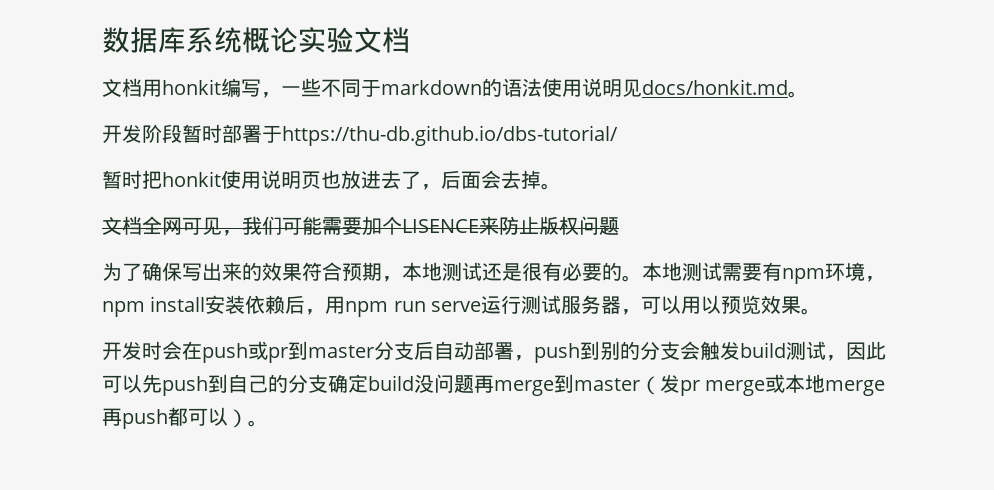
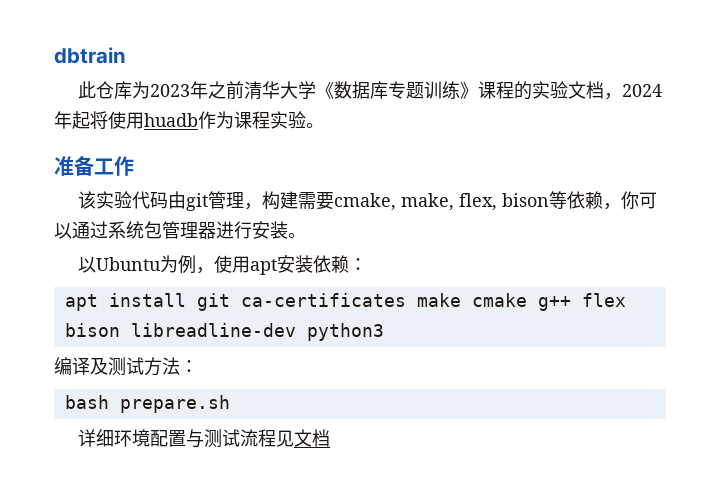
- 数据库系统概论实验文档
- 文档用honkit编写，一些不同于markdown的语法使用说明见docs/honkit.md。
- 开发阶段暂时部署于https://thu-db.github.io/dbs-tutorial/
- 暂时把honkit使用说明页也放进去了，后面会去掉。
- 文档全网可见，我们可能需要加个LISENCE来防止版权问题
- 为了确保写出来的效果符合预期，本地测试还是很有必要的。本地测试需要有npm环境，npm install安装依赖后，用npm run serve运行测试服务器，可以用以预览效果。
- 开发时会在push或pr到master分支后自动部署，push到别的分支会触发build测试，因此可以先push到自己的分支确定build没问题再merge到master（发pr merge或本地merge再push都可以）。
+ dbtrain
+ 此仓库为2023年之前清华大学《数据库专题训练》课程的实验文档，2024年起将使用huadb作为课程实验。
+ 准备工作
+ 该实验代码由git管理，构建需要cmake, make, flex, bison等依赖，你可以通过系统包管理器进行安装。
+ 以Ubuntu为例，使用apt安装依赖：
+ apt install git ca-certificates make cmake g++ flex bison libreadline-dev python3
+ 编译及测试方法：
+ bash prepare.sh
+ 详细环境配置与测试流程见文档

